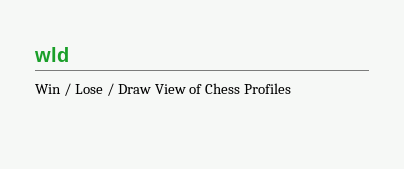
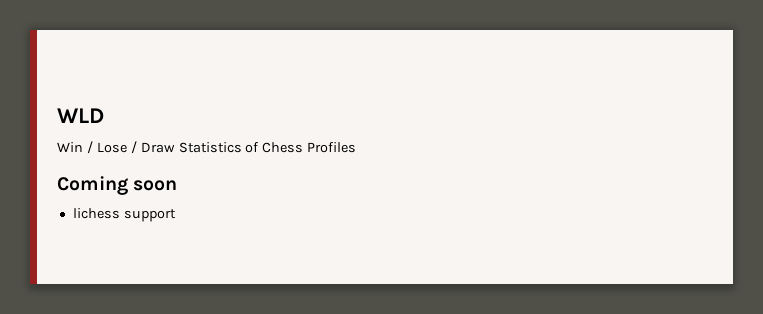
- wld
+ WLD
- Win / Lose / Draw View of Chess Profiles
+ Win / Lose / Draw Statistics of Chess Profiles
+ Coming soon
+ lichess support

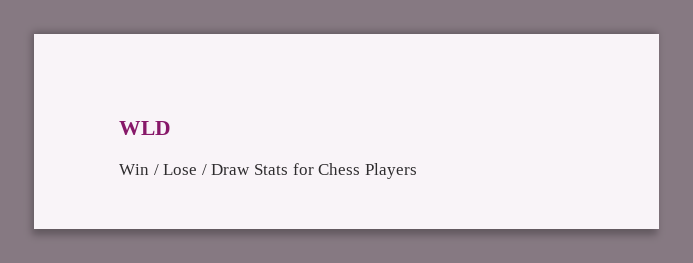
- Win / Lose / Draw Statistics of Chess Profiles
- Coming soon
- lichess support
+ Win / Lose / Draw Stats for Chess Players

